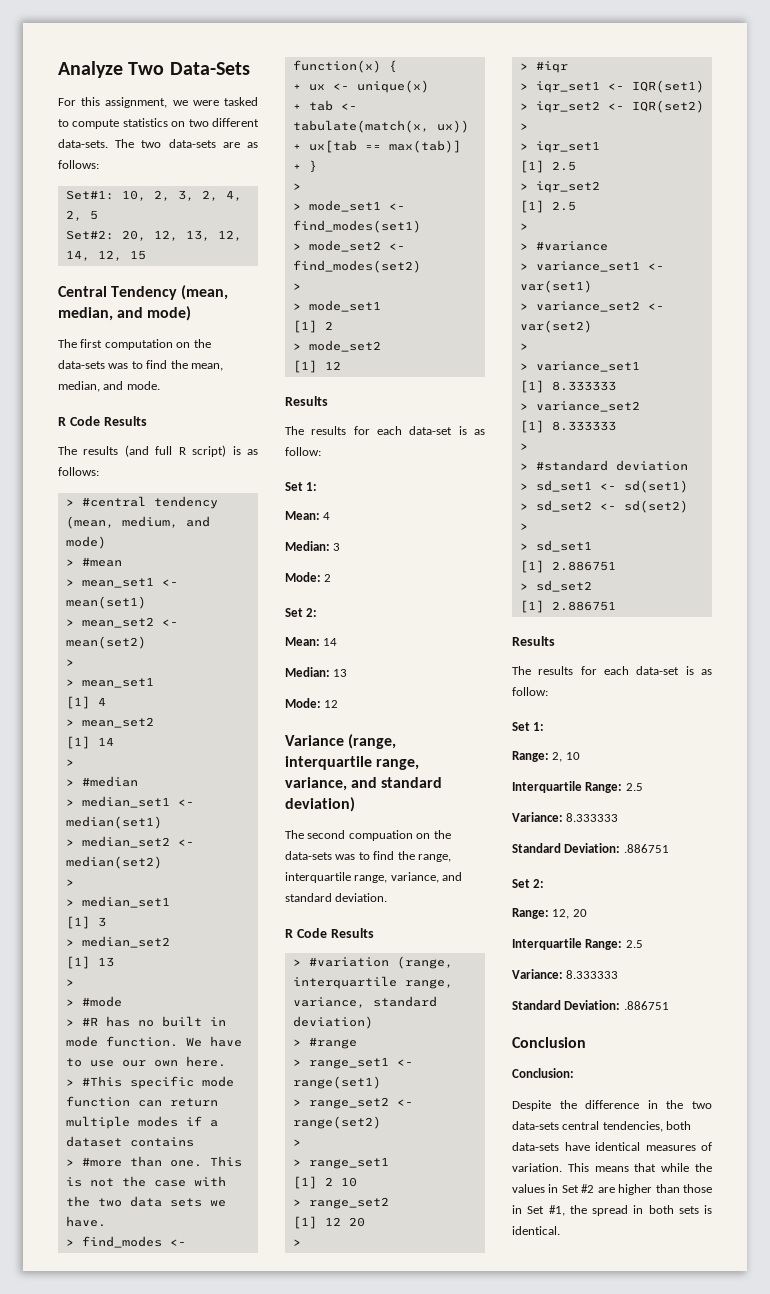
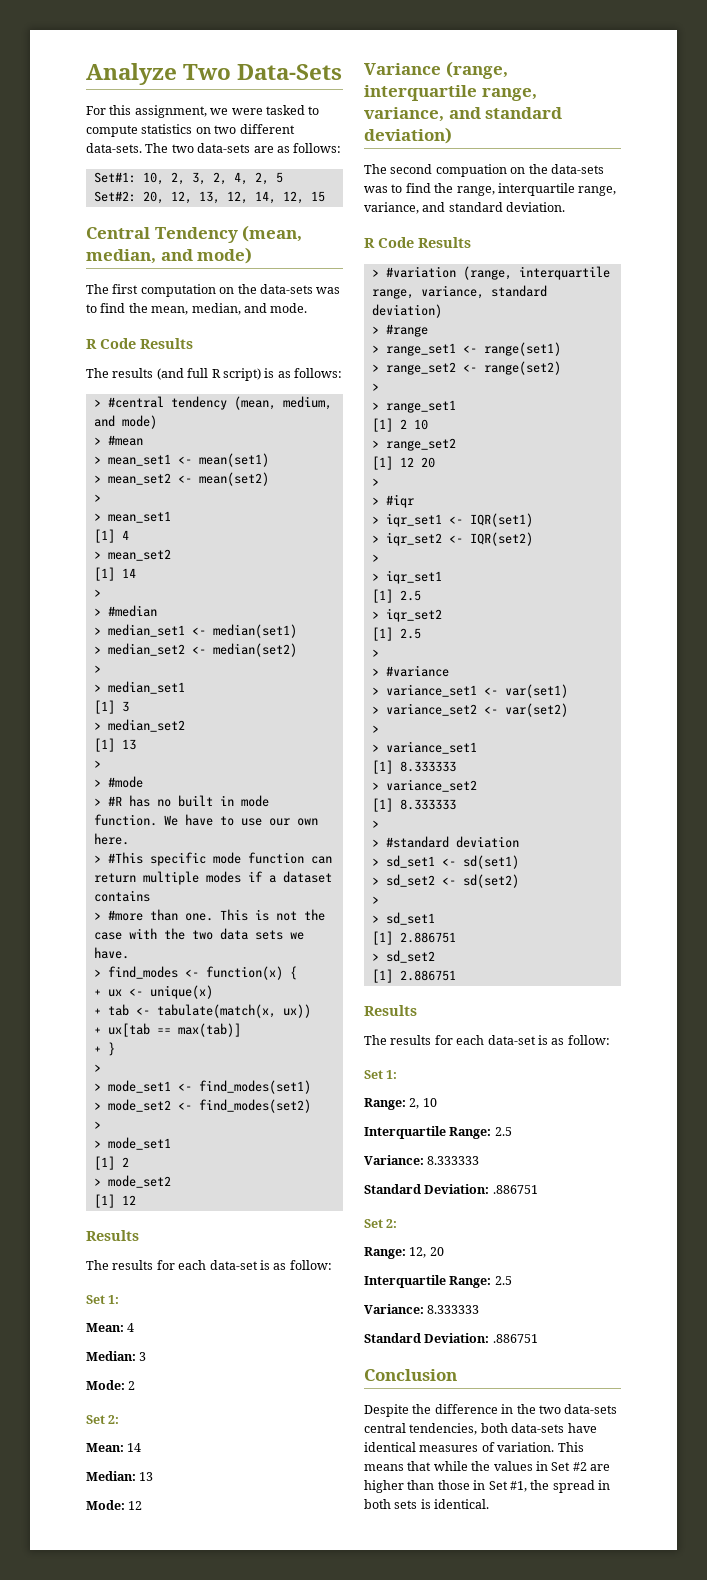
- Conclusion:

